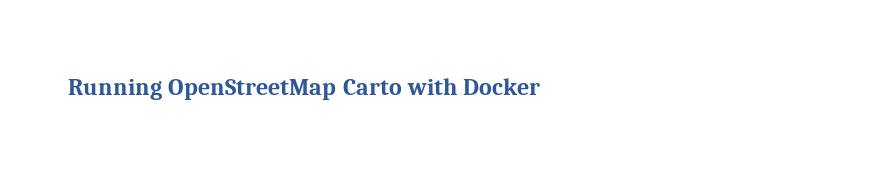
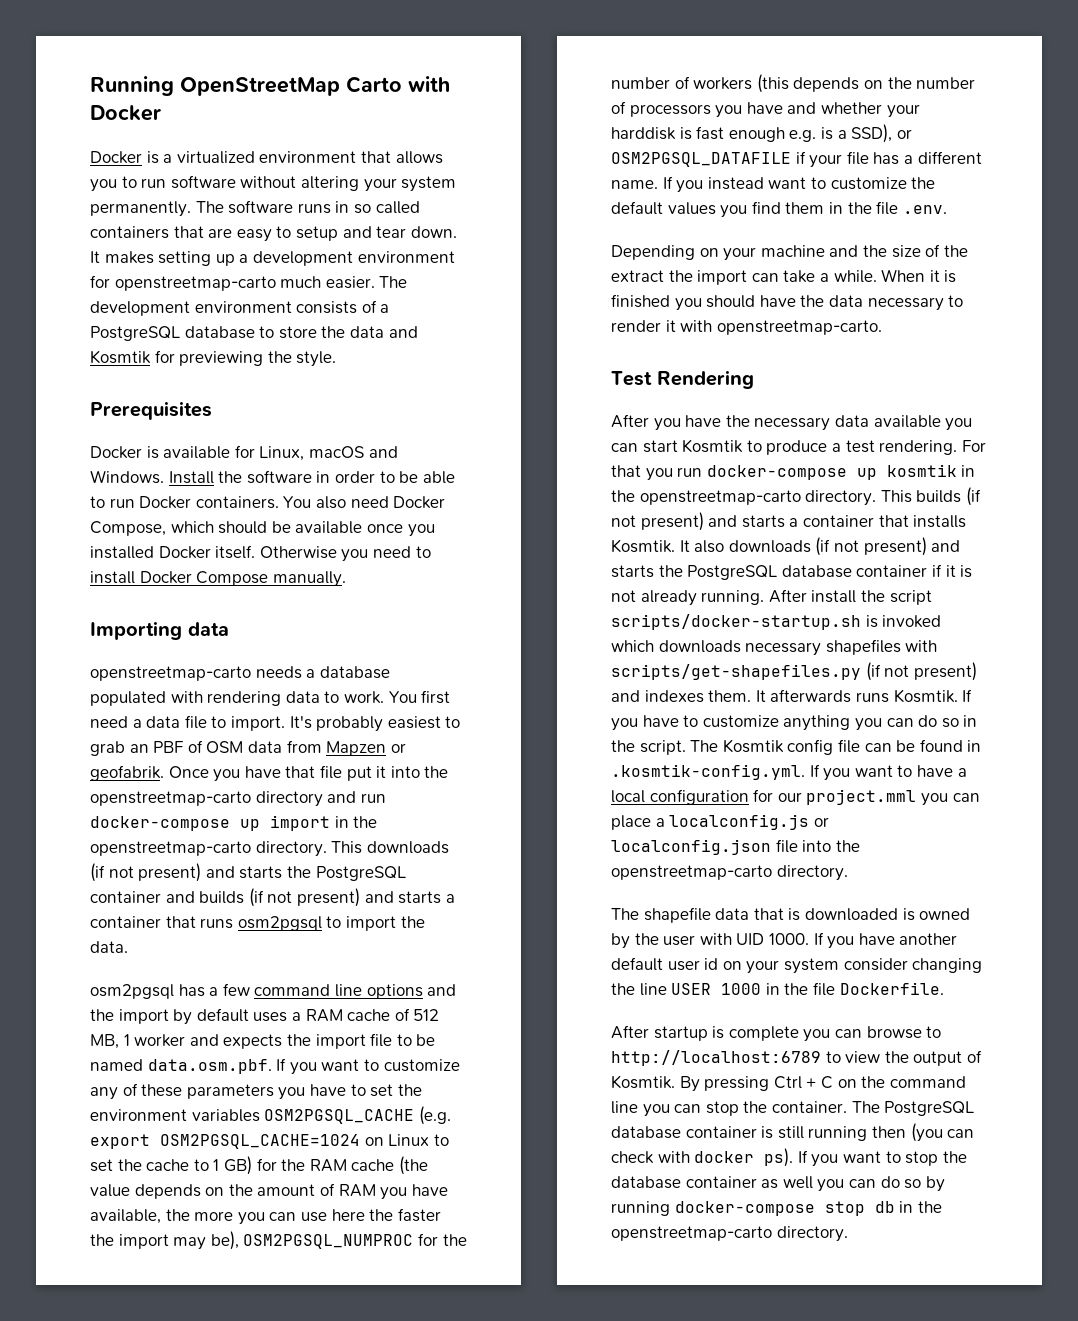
+ Docker is a virtualized environment that allows you to run software without altering your system permanently. The software runs in so called containers that are easy to setup and tear down. It makes setting up a development environment for openstreetmap-carto much easier. The development environment consists of a PostgreSQL database to store the data and Kosmtik for previewing the style.
+ Prerequisites
+ Docker is available for Linux, macOS and Windows. Install the software in order to be able to run Docker containers. You also need Docker Compose, which should be available once you installed Docker itself. Otherwise you need to install Docker Compose manually.
+ Importing data
+ openstreetmap-carto needs a database populated with rendering data to work. You first need a data file to import. It's probably easiest to grab an PBF of OSM data from Mapzen or geofabrik. Once you have that file put it into the openstreetmap-carto directory and run docker-compose up import in the openstreetmap-carto directory. This downloads (if not present) and starts the PostgreSQL container and builds (if not present) and starts a container that runs osm2pgsql to import the data.
+ osm2pgsql has a few command line options and the import by default uses a RAM cache of 512 MB, 1 worker and expects the import file to be named data.osm.pbf. If you want to customize any of these parameters you have to set the environment variables OSM2PGSQL_CACHE (e.g. export OSM2PGSQL_CACHE=1024 on Linux to set the cache to 1 GB) for the RAM cache (the value depends on the amount of RAM you have available, the more you can use here the faster the import may be), OSM2PGSQL_NUMPROC for the number of workers (this depends on the number of processors you have and whether your harddisk is fast enough e.g. is a SSD), or OSM2PGSQL_DATAFILE if your file has a different name. If you instead want to customize the default values you find them in the file .env.
+ Depending on your machine and the size of the extract the import can take a while. When it is finished you should have the data necessary to render it with openstreetmap-carto.
+ Test Rendering
+ After you have the necessary data available you can start Kosmtik to produce a test rendering. For that you run docker-compose up kosmtik in the openstreetmap-carto directory. This builds (if not present) and starts a container that installs Kosmtik. It also downloads (if not present) and starts the PostgreSQL database container if it is not already running. After install the script scripts/docker-startup.sh is invoked which downloads necessary shapefiles with scripts/get-shapefiles.py (if not present) and indexes them. It afterwards runs Kosmtik. If you have to customize anything you can do so in the script. The Kosmtik config file can be found in .kosmtik-config.yml. If you want to have a local configuration for our project.mml you can place a localconfig.js or localconfig.json file into the openstreetmap-carto directory.
+ The shapefile data that is downloaded is owned by the user with UID 1000. If you have another default user id on your system consider changing the line USER 1000 in the file Dockerfile.
+ After startup is complete you can browse to http://localhost:6789 to view the output of Kosmtik. By pressing Ctrl + C on the command line you can stop the container. The PostgreSQL database container is still running then (you can check with docker ps). If you want to stop the database container as well you can do so by running docker-compose stop db in the openstreetmap-carto directory.

